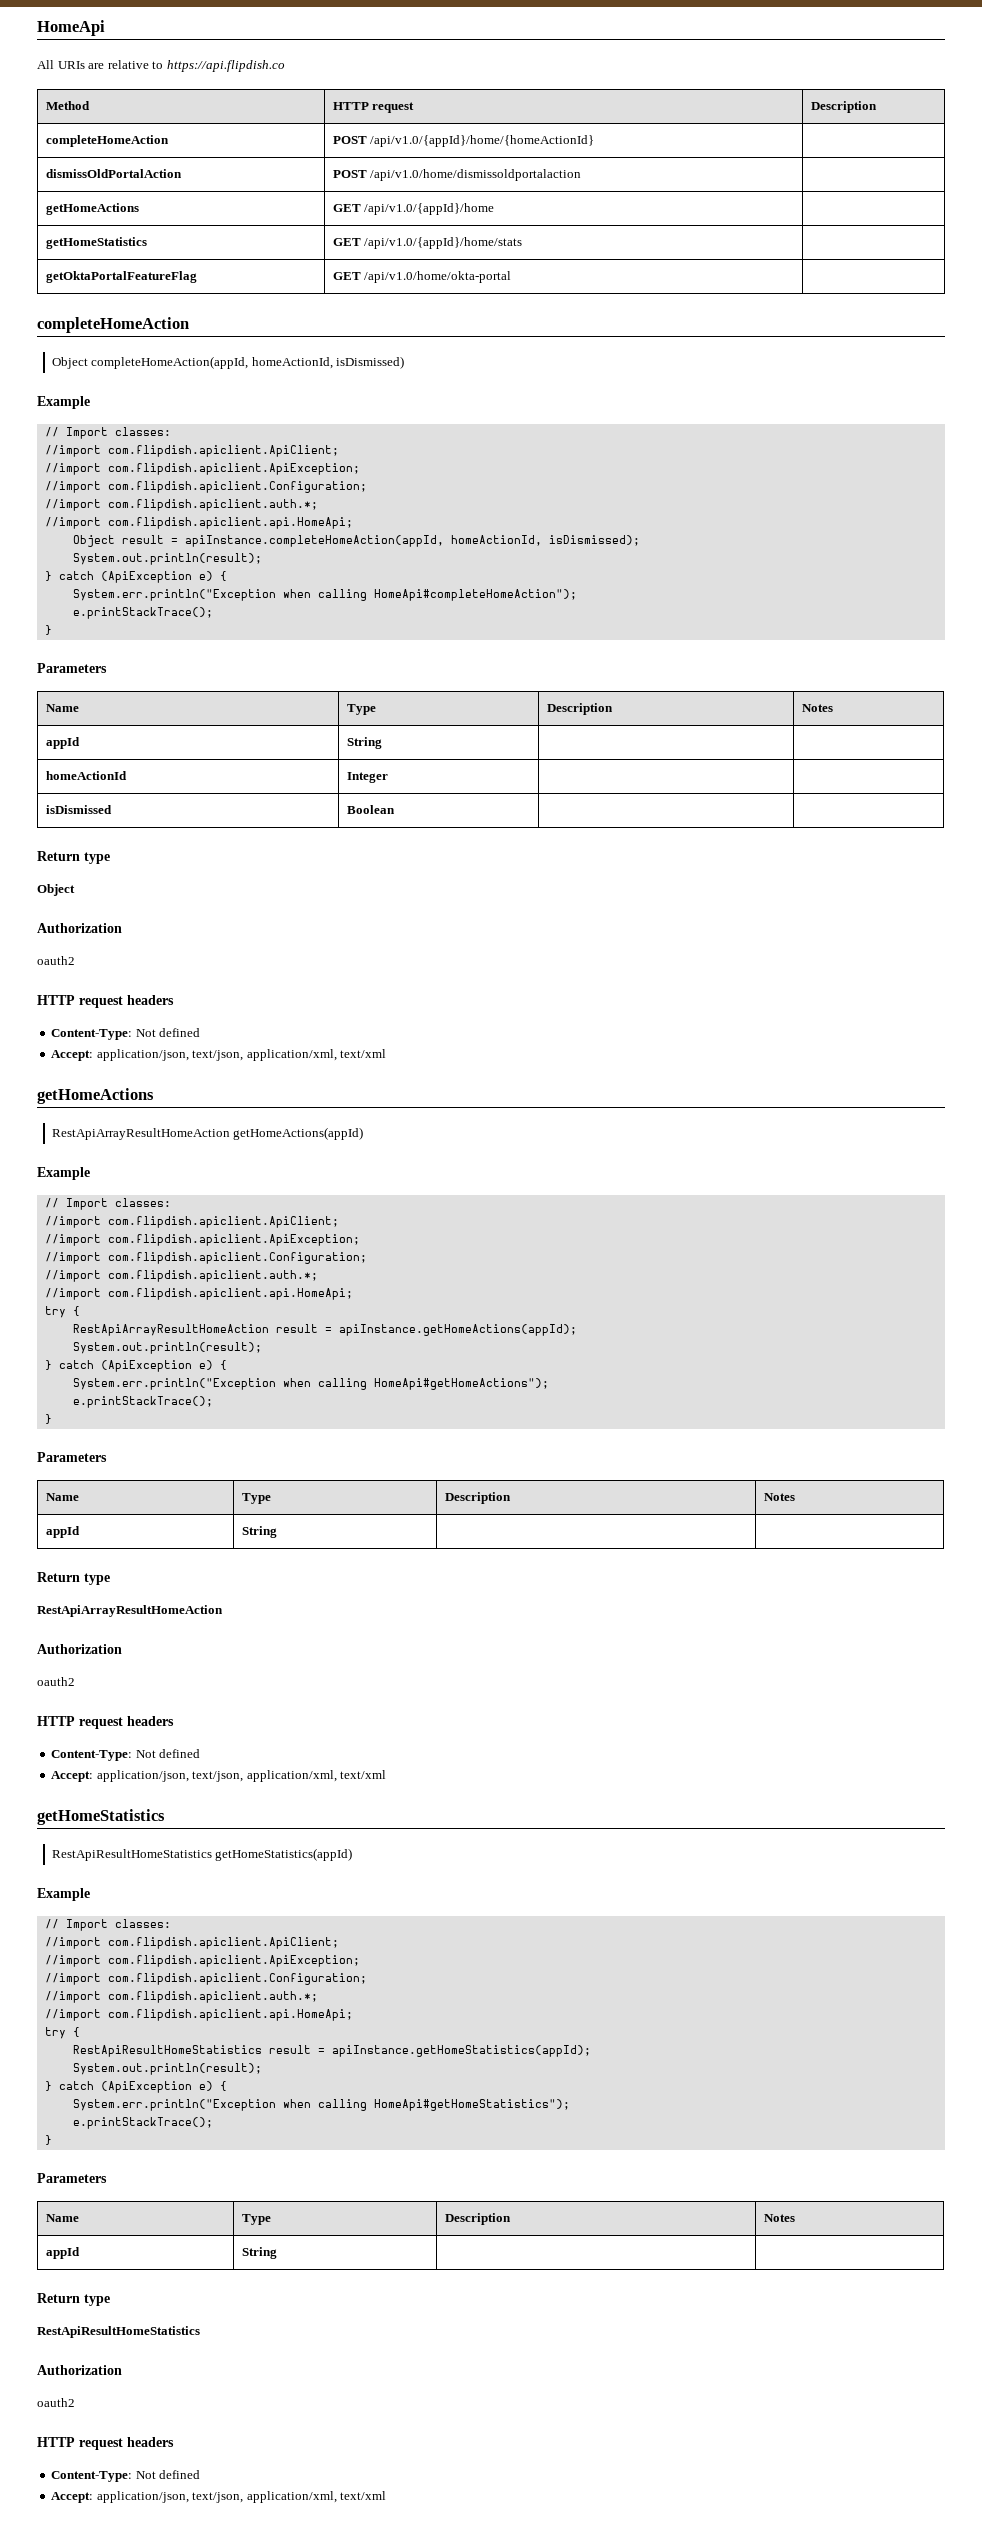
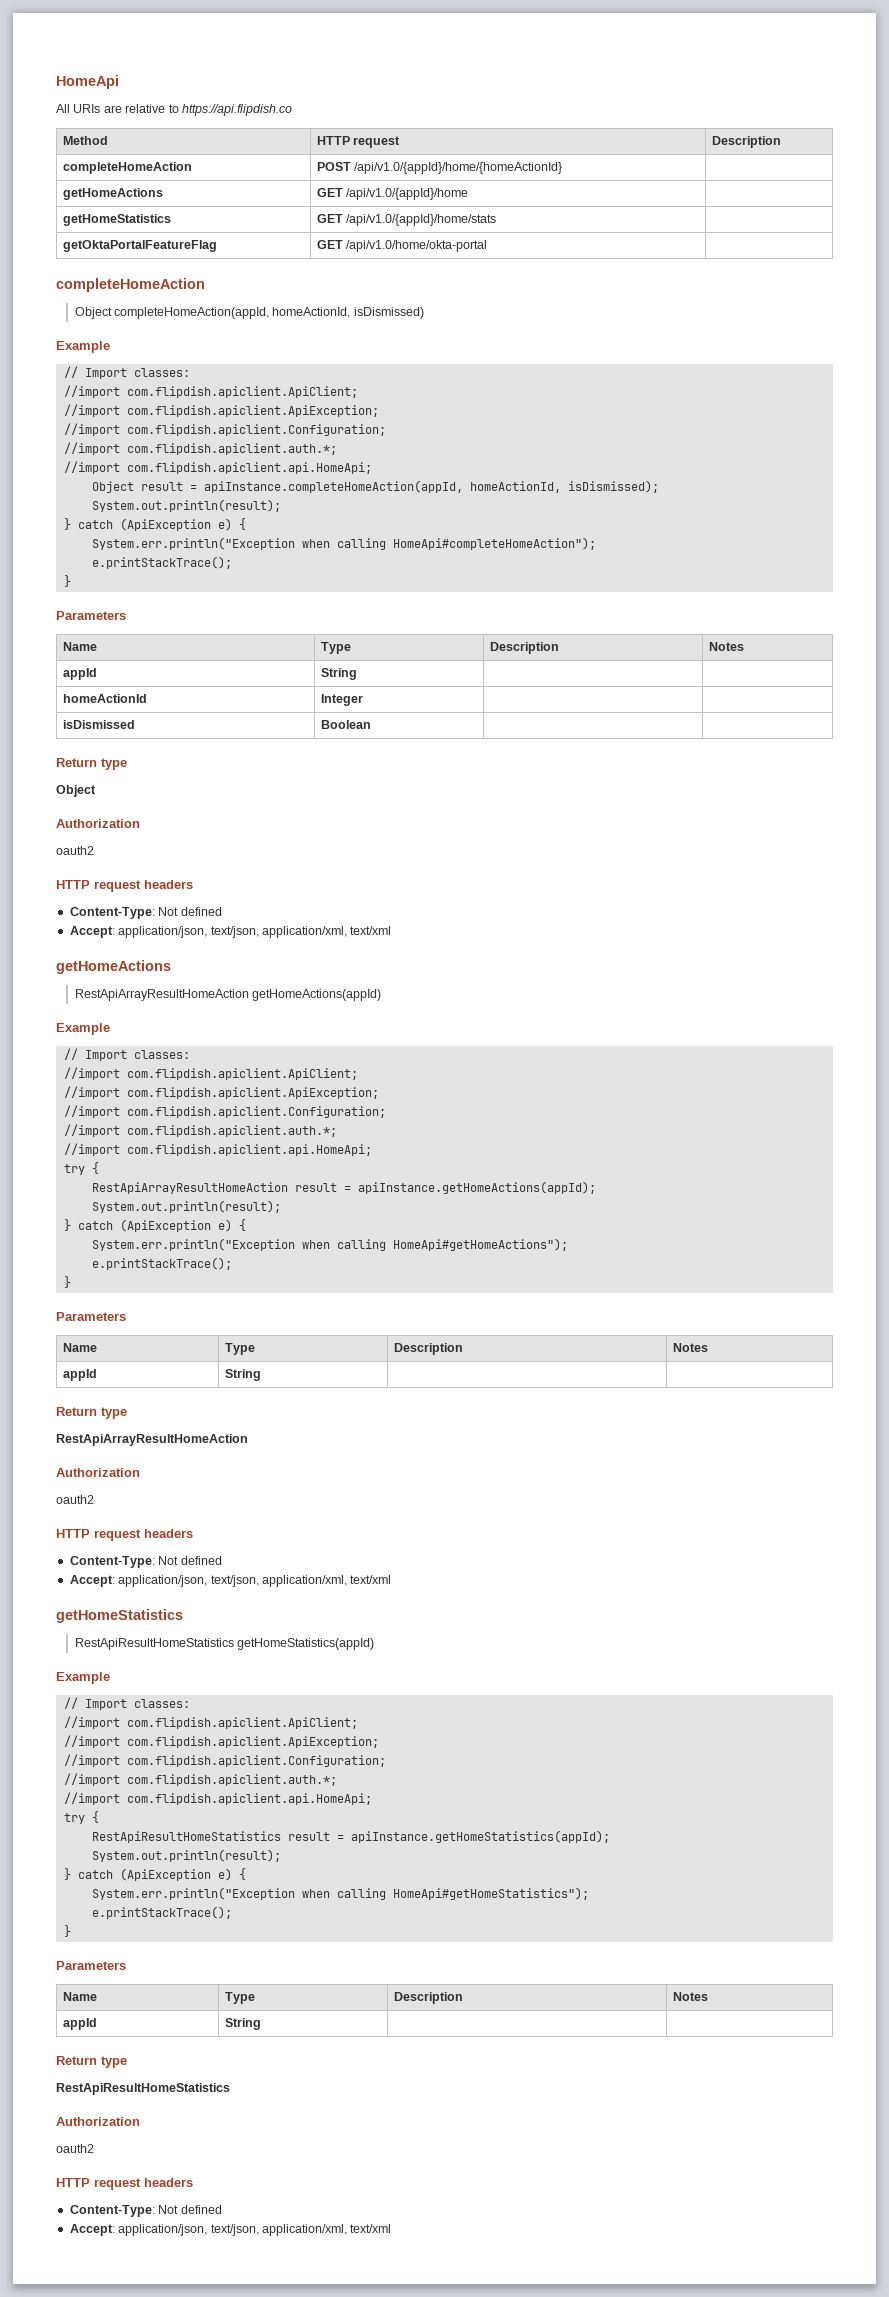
- dismissOldPortalAction | POST /api/v1.0/home/dismissoldportalaction |

